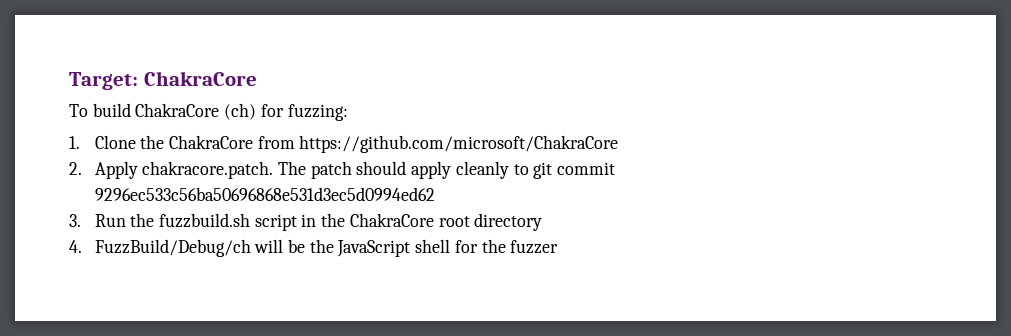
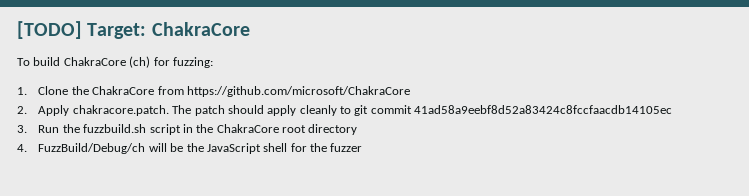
- Target: ChakraCore
+ [TODO] Target: ChakraCore
- 2. Apply chakracore.patch. The patch should apply cleanly to git commit 9296ec533c56ba50696868e531d3ec5d0994ed62
+ 2. Apply chakracore.patch. The patch should apply cleanly to git commit 41ad58a9eebf8d52a83424c8fccfaacdb14105ec

